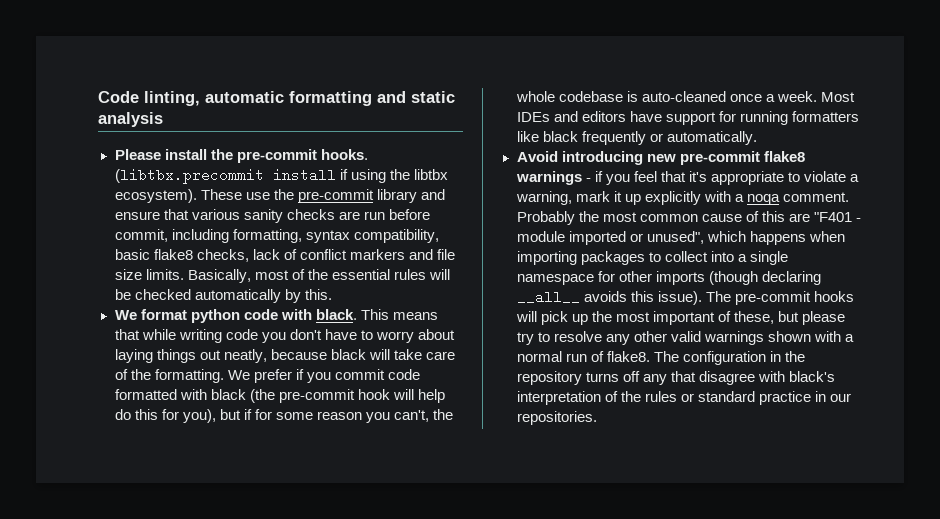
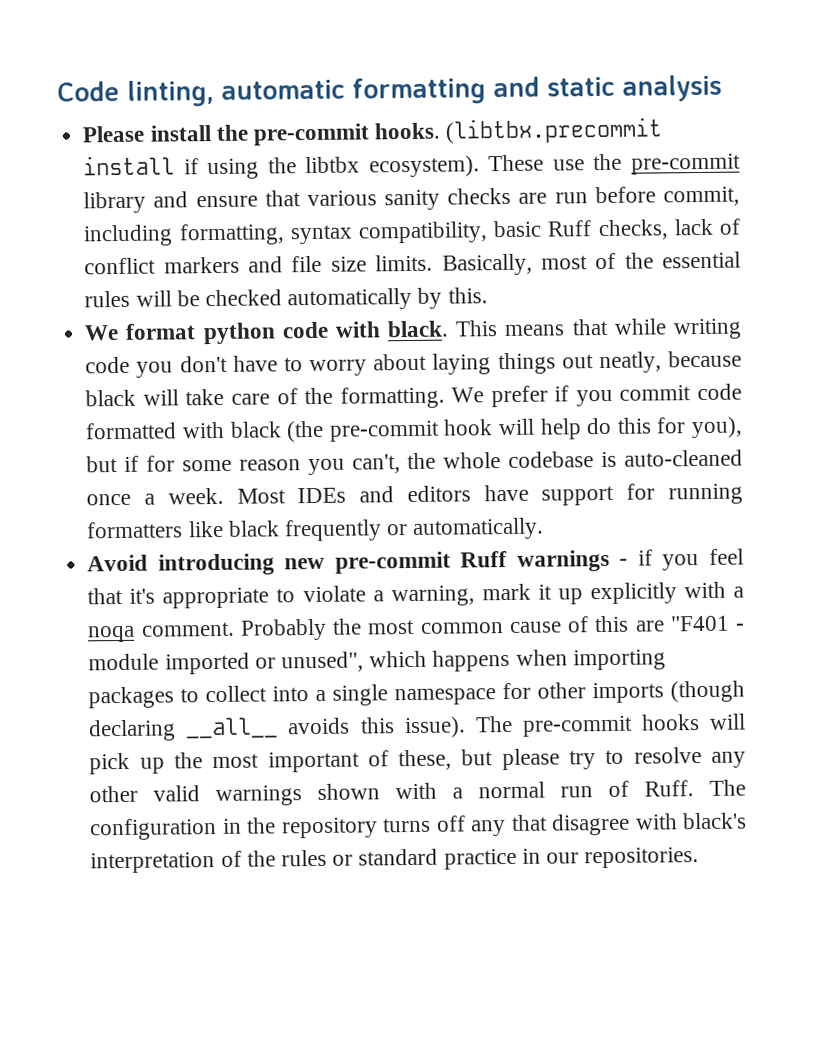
- These use the pre-commit library and ensure that various sanity checks are run before commit, including formatting, syntax compatibility, basic flake8 checks, lack of conflict markers and file size limits.
+ These use the pre-commit library and ensure that various sanity checks are run before commit, including formatting, syntax compatibility, basic Ruff checks, lack of conflict markers and file size limits.
- Avoid introducing new pre-commit flake8 warnings - if you feel that it's appropriate to violate a warning, mark it up explicitly with a noqa comment.
+ Avoid introducing new pre-commit Ruff warnings - if you feel that it's appropriate to violate a warning, mark it up explicitly with a noqa comment.
- The pre-commit hooks will pick up the most important of these, but please try to resolve any other valid warnings shown with a normal run of flake8.
+ The pre-commit hooks will pick up the most important of these, but please try to resolve any other valid warnings shown with a normal run of Ruff.

